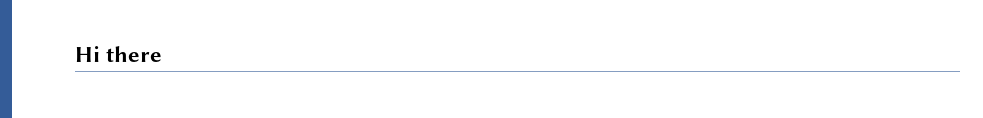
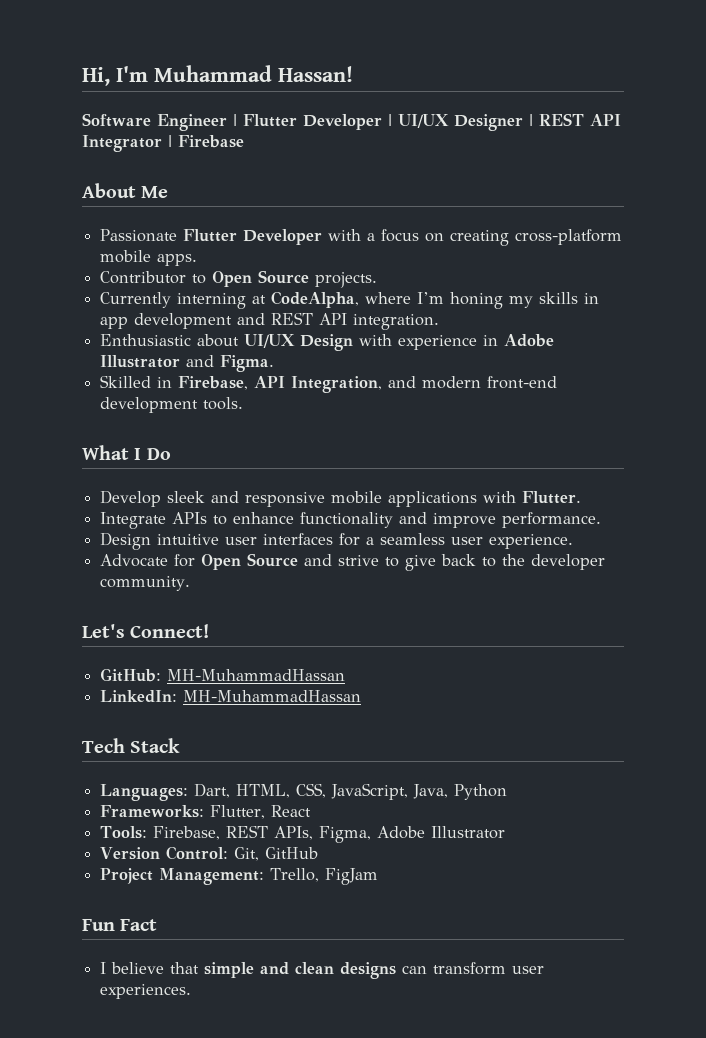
- Hi there
+ Hi, I'm Muhammad Hassan!
+ Software Engineer | Flutter Developer | UI/UX Designer | REST API Integrator | Firebase
+ About Me
+ Passionate Flutter Developer with a focus on creating cross-platform mobile apps.
+ Contributor to Open Source projects.
+ Currently interning at CodeAlpha, where I’m honing my skills in app development and REST API integration.
+ Enthusiastic about UI/UX Design with experience in Adobe Illustrator and Figma.
+ Skilled in Firebase, API Integration, and modern front-end development tools.
+ What I Do
+ Develop sleek and responsive mobile applications with Flutter.
+ Integrate APIs to enhance functionality and improve performance.
+ Design intuitive user interfaces for a seamless user experience.
+ Advocate for Open Source and strive to give back to the developer community.
+ Let's Connect!
+ GitHub: MH-MuhammadHassan
+ LinkedIn: MH-MuhammadHassan
+ Tech Stack
+ Languages: Dart, HTML, CSS, JavaScript, Java, Python
+ Frameworks: Flutter, React
+ Tools: Firebase, REST APIs, Figma, Adobe Illustrator
+ Version Control: Git, GitHub
+ Project Management: Trello, FigJam
+ Fun Fact
+ I believe that simple and clean designs can transform user experiences.

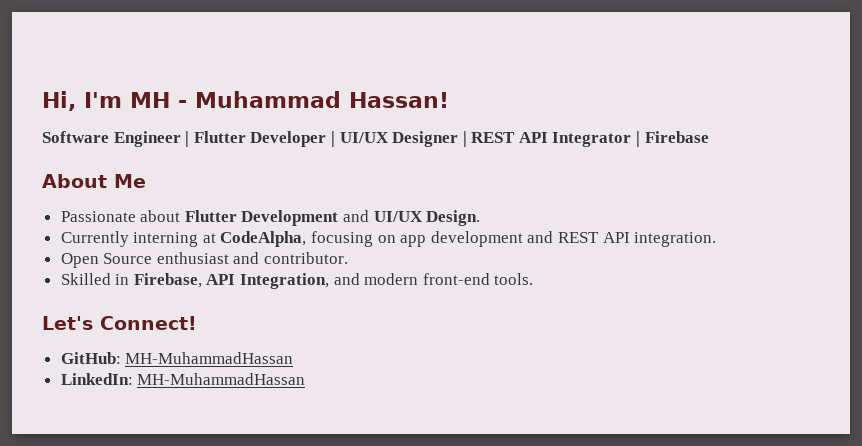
- Hi, I'm Muhammad Hassan!
+ Hi, I'm MH - Muhammad Hassan!
- Passionate Flutter Developer with a focus on creating cross-platform mobile apps.
- Contributor to Open Source projects.
- Currently interning at CodeAlpha, where I’m honing my skills in app development and REST API integration.
+ Passionate about Flutter Development and UI/UX Design.
+ Currently interning at CodeAlpha, focusing on app development and REST API integration.
- Enthusiastic about UI/UX Design with experience in Adobe Illustrator and Figma.
+ Open Source enthusiast and contributor.
- Skilled in Firebase, API Integration, and modern front-end development tools.
+ Skilled in Firebase, API Integration, and modern front-end tools.
- What I Do
- Develop sleek and responsive mobile applications with Flutter.
- Integrate APIs to enhance functionality and improve performance.
- Design intuitive user interfaces for a seamless user experience.
- Advocate for Open Source and strive to give back to the developer community.
- Tech Stack
- Languages: Dart, HTML, CSS, JavaScript, Java, Python
- Frameworks: Flutter, React
- Tools: Firebase, REST APIs, Figma, Adobe Illustrator
- Version Control: Git, GitHub
- Project Management: Trello, FigJam
- Fun Fact
- I believe that simple and clean designs can transform user experiences.

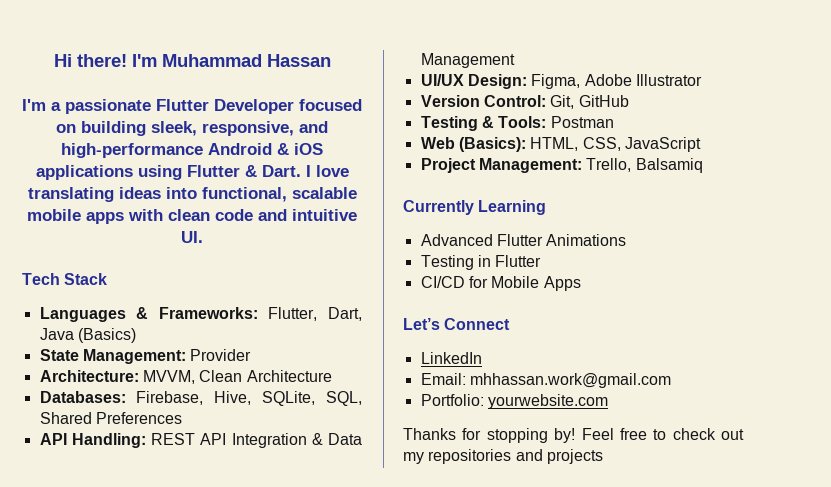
- Hi, I'm MH - Muhammad Hassan!
- Software Engineer | Flutter Developer | UI/UX Designer | REST API Integrator | Firebase
- About Me
- Passionate about Flutter Development and UI/UX Design.
- Currently interning at CodeAlpha, focusing on app development and REST API integration.
- Open Source enthusiast and contributor.
- Skilled in Firebase, API Integration, and modern front-end tools.
- Let's Connect!
- GitHub: MH-MuhammadHassan
- LinkedIn: MH-MuhammadHassan
+ Hi there! I'm Muhammad Hassan
+ I'm a passionate Flutter Developer focused on building sleek, responsive, and high-performance Android & iOS applications using Flutter & Dart. I love translating ideas into functional, scalable mobile apps with clean code and intuitive UI.
+ Tech Stack
+ Languages & Frameworks: Flutter, Dart, Java (Basics)
+ State Management: Provider
+ Architecture: MVVM, Clean Architecture
+ Databases: Firebase, Hive, SQLite, SQL, Shared Preferences
+ API Handling: REST API Integration & Data Management
+ UI/UX Design: Figma, Adobe Illustrator
+ Version Control: Git, GitHub
+ Testing & Tools: Postman
+ Web (Basics): HTML, CSS, JavaScript
+ Project Management: Trello, Balsamiq
+ Currently Learning
+ Advanced Flutter Animations
+ Testing in Flutter
+ CI/CD for Mobile Apps
+ Let’s Connect
+ LinkedIn
+ Email: mhhassan.work@gmail.com
+ Portfolio: yourwebsite.com
+ Thanks for stopping by! Feel free to check out my repositories and projects

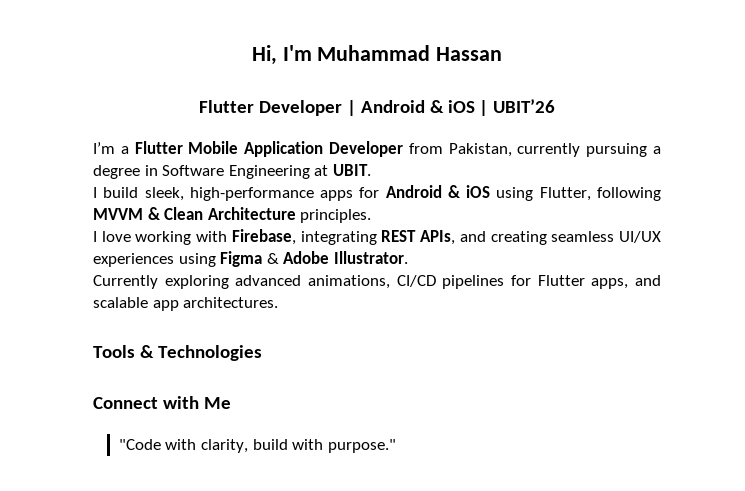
- Hi there! I'm Muhammad Hassan
+ Hi, I'm Muhammad Hassan
- I'm a passionate Flutter Developer focused on building sleek, responsive, and high-performance Android & iOS applications using Flutter & Dart. I love translating ideas into functional, scalable mobile apps with clean code and intuitive UI.
- Tech Stack
- Languages & Frameworks: Flutter, Dart, Java (Basics)
- State Management: Provider
- Architecture: MVVM, Clean Architecture
- Databases: Firebase, Hive, SQLite, SQL, Shared Preferences
- API Handling: REST API Integration & Data Management
- UI/UX Design: Figma, Adobe Illustrator
- Version Control: Git, GitHub
- Testing & Tools: Postman
- Web (Basics): HTML, CSS, JavaScript
- Project Management: Trello, Balsamiq
- Currently Learning
- Advanced Flutter Animations
- Testing in Flutter
- CI/CD for Mobile Apps
- Let’s Connect
- LinkedIn
- Email: mhhassan.work@gmail.com
- Portfolio: yourwebsite.com
- Thanks for stopping by! Feel free to check out my repositories and projects
+ Flutter Developer | Android & iOS | UBIT’26
+ I’m a Flutter Mobile Application Developer from Pakistan, currently pursuing a degree in Software Engineering at UBIT.
+ I build sleek, high-performance apps for Android & iOS using Flutter, following MVVM & Clean Architecture principles.
+ I love working with Firebase, integrating REST APIs, and creating seamless UI/UX experiences using Figma & Adobe Illustrator.
+ Currently exploring advanced animations, CI/CD pipelines for Flutter apps, and scalable app architectures.
+ Tools & Technologies
+ Connect with Me
+ "Code with clarity, build with purpose."

